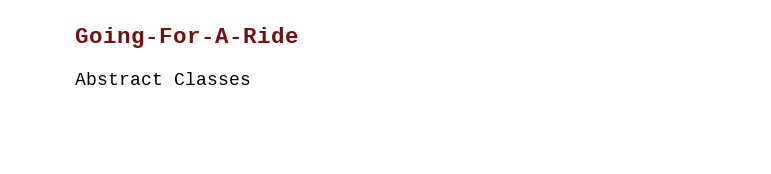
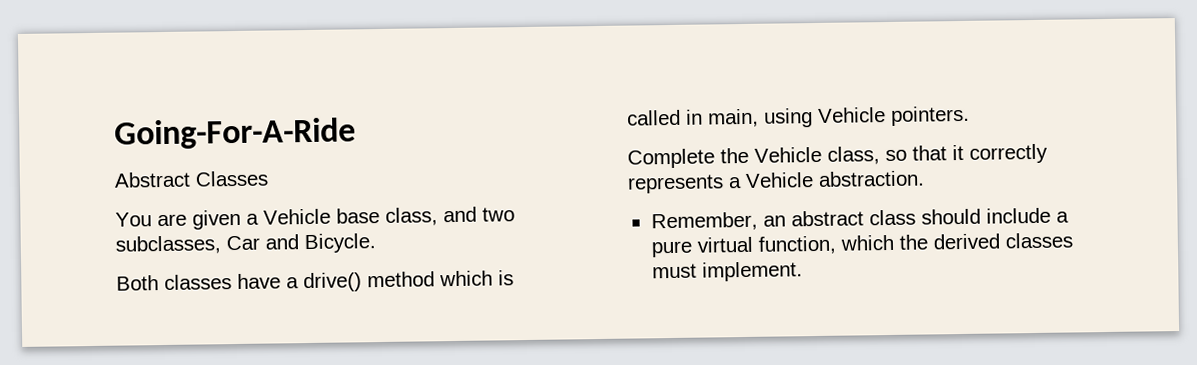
+ You are given a Vehicle base class, and two subclasses, Car and Bicycle.
+ Both classes have a drive() method which is called in main, using Vehicle pointers.
+ Complete the Vehicle class, so that it correctly represents a Vehicle abstraction.
+ Remember, an abstract class should include a pure virtual function, which the derived classes must implement.

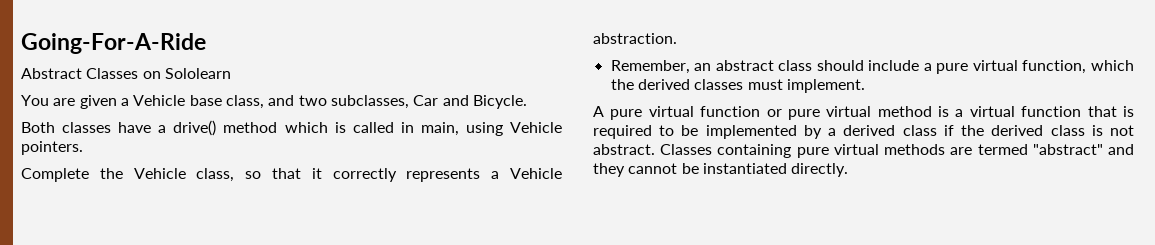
- Abstract Classes
+ Abstract Classes on Sololearn
+ A pure virtual function or pure virtual method is a virtual function that is required to be implemented by a derived class if the derived class is not abstract. Classes containing pure virtual methods are termed "abstract" and they cannot be instantiated directly.

